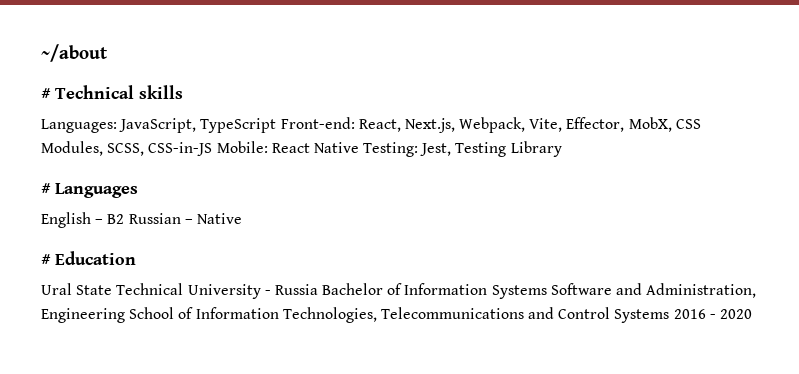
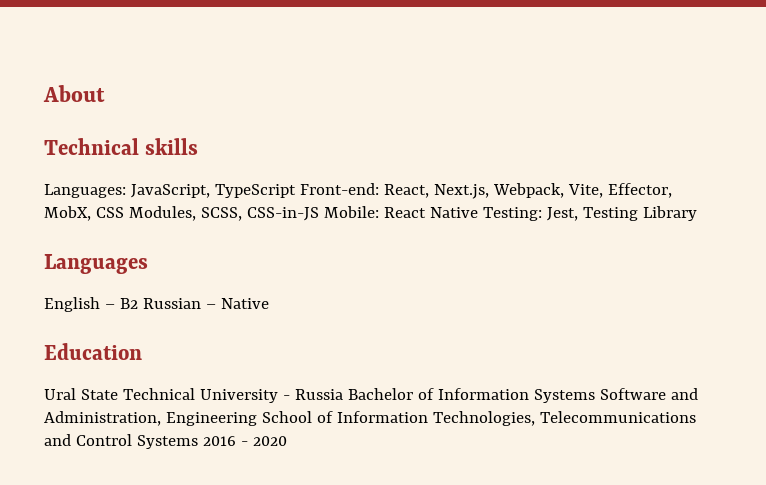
- ~/about
- # Technical skills
+ About
+ Technical skills
- # Languages
+ Languages
- # Education
+ Education

